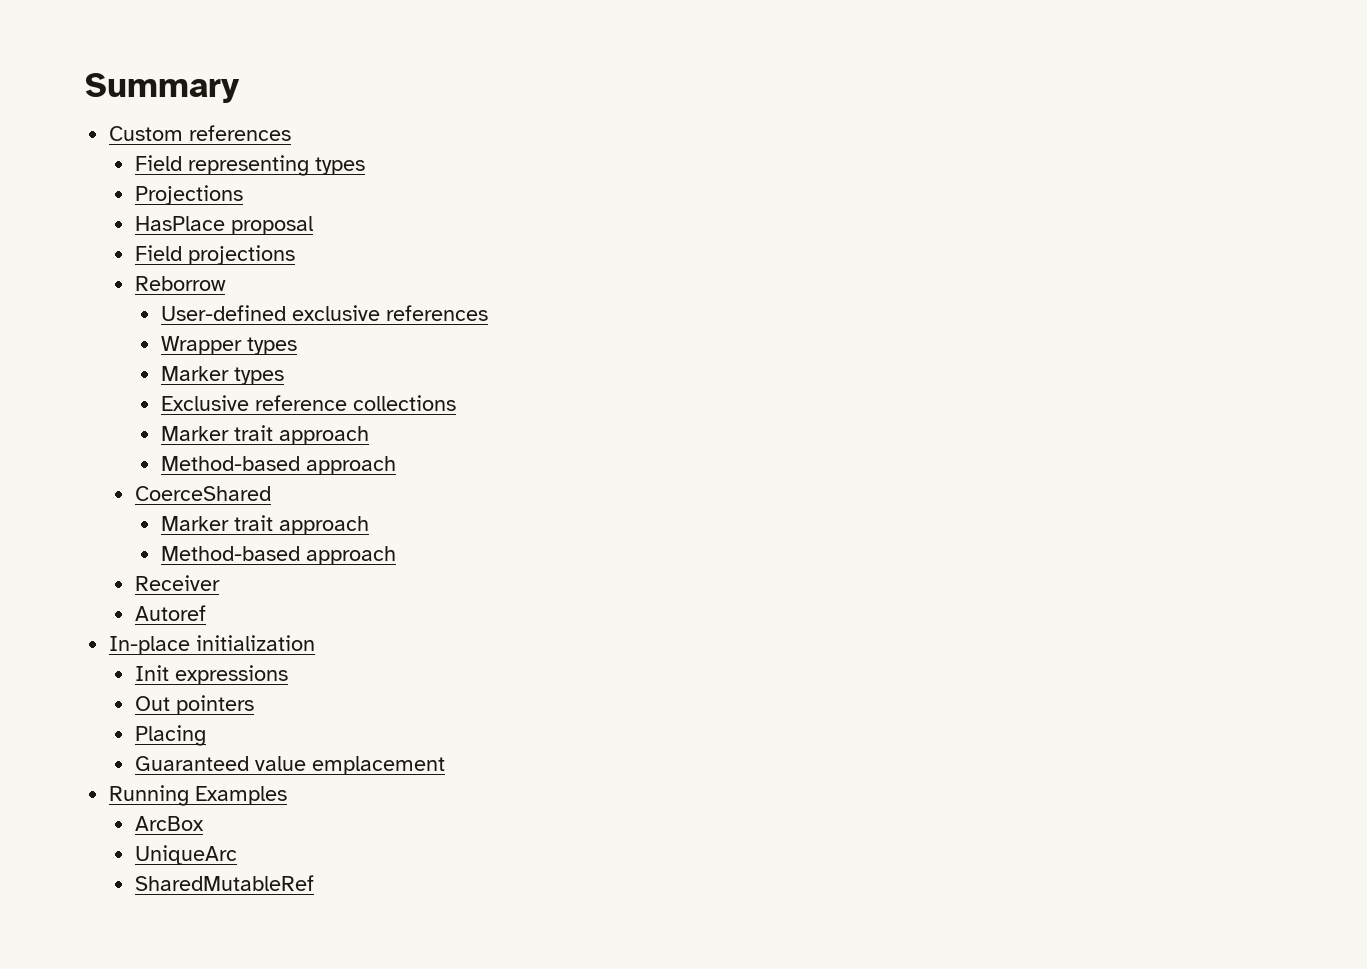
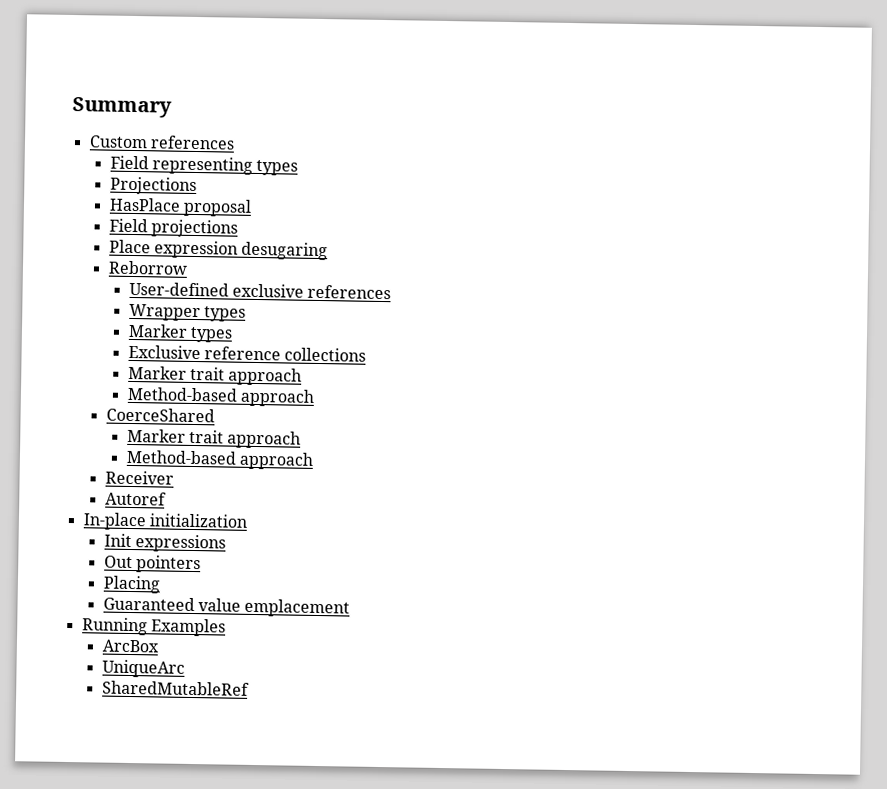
+ Place expression desugaring

